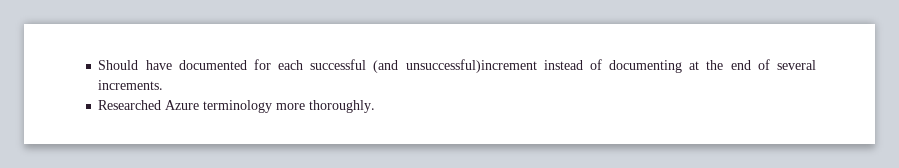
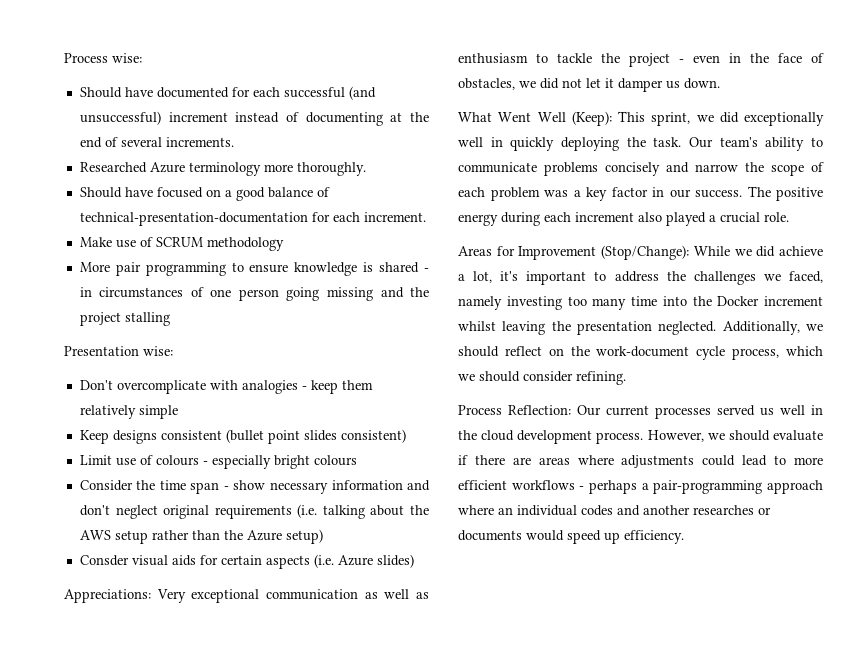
+ Process wise:
- Should have documented for each successful (and unsuccessful)increment instead of documenting at the end of several increments.
+ Should have documented for each successful (and unsuccessful) increment instead of documenting at the end of several increments.
+ Should have focused on a good balance of technical-presentation-documentation for each increment.
+ Make use of SCRUM methodology
+ More pair programming to ensure knowledge is shared - in circumstances of one person going missing and the project stalling
+ Presentation wise:
+ Don't overcomplicate with analogies - keep them relatively simple
+ Keep designs consistent (bullet point slides consistent)
+ Limit use of colours - especially bright colours
+ Consider the time span - show necessary information and don't neglect original requirements (i.e. talking about the AWS setup rather than the Azure setup)
+ Consder visual aids for certain aspects (i.e. Azure slides)
+ Appreciations: Very exceptional communication as well as enthusiasm to tackle the project - even in the face of obstacles, we did not let it damper us down.
+ What Went Well (Keep): This sprint, we did exceptionally well in quickly deploying the task. Our team's ability to communicate problems concisely and narrow the scope of each problem was a key factor in our success. The positive energy during each increment also played a crucial role.
+ Areas for Improvement (Stop/Change): While we did achieve a lot, it's important to address the challenges we faced, namely investing too many time into the Docker increment whilst leaving the presentation neglected. Additionally, we should reflect on the work-document cycle process, which we should consider refining.
+ Process Reflection: Our current processes served us well in the cloud development process. However, we should evaluate if there are areas where adjustments could lead to more efficient workflows - perhaps a pair-programming approach where an individual codes and another researches or documents would speed up efficiency.

